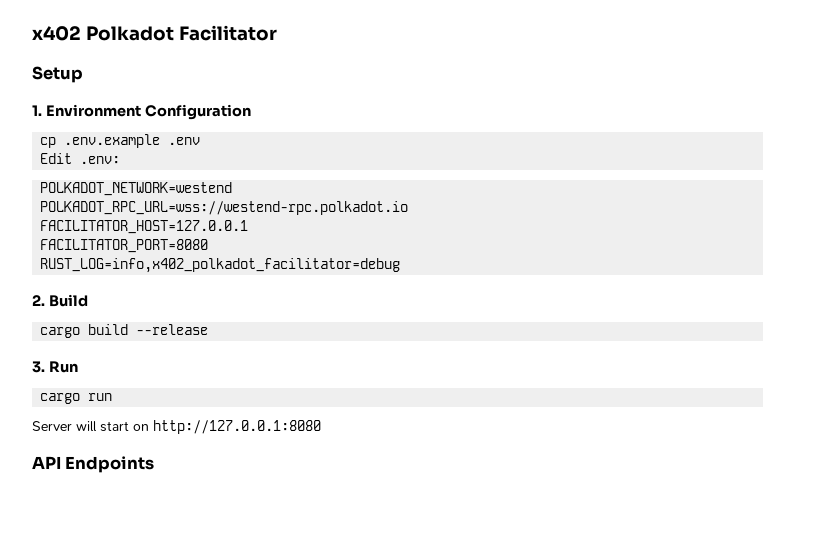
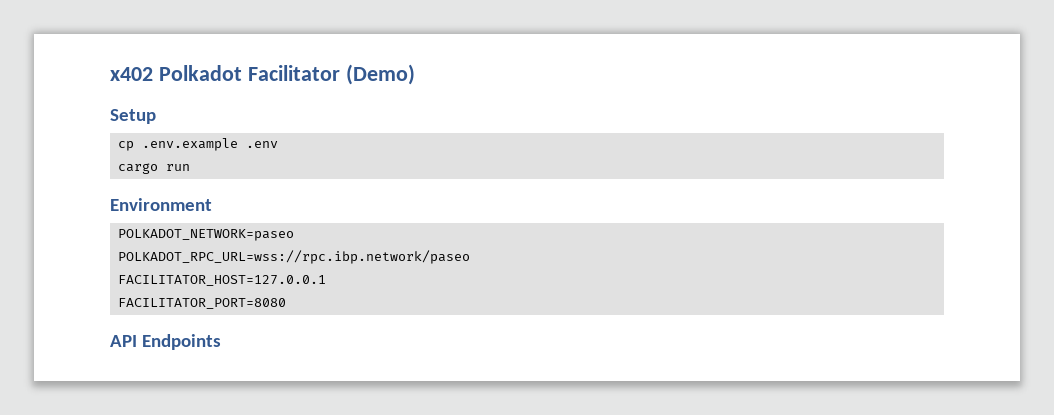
- x402 Polkadot Facilitator
+ x402 Polkadot Facilitator (Demo)
- 1. Environment Configuration
- Edit .env:
- POLKADOT_NETWORK=westend
- POLKADOT_RPC_URL=wss://westend-rpc.polkadot.io
+ cargo run
+ Environment
+ POLKADOT_NETWORK=paseo
+ POLKADOT_RPC_URL=wss://rpc.ibp.network/paseo
  FACILITATOR_HOST=127.0.0.1
  FACILITATOR_PORT=8080
- RUST_LOG=info,x402_polkadot_facilitator=debug
- 2. Build
- cargo build --release
- 3. Run
- cargo run
- Server will start on http://127.0.0.1:8080

